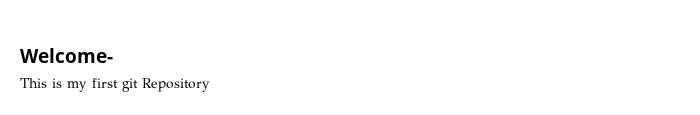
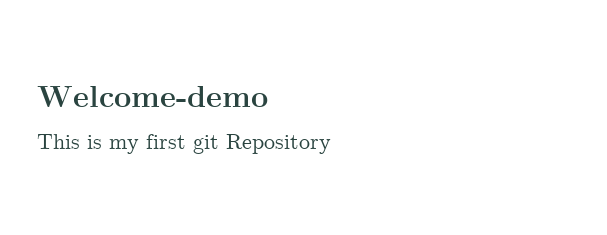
- Welcome-
+ Welcome-demo

